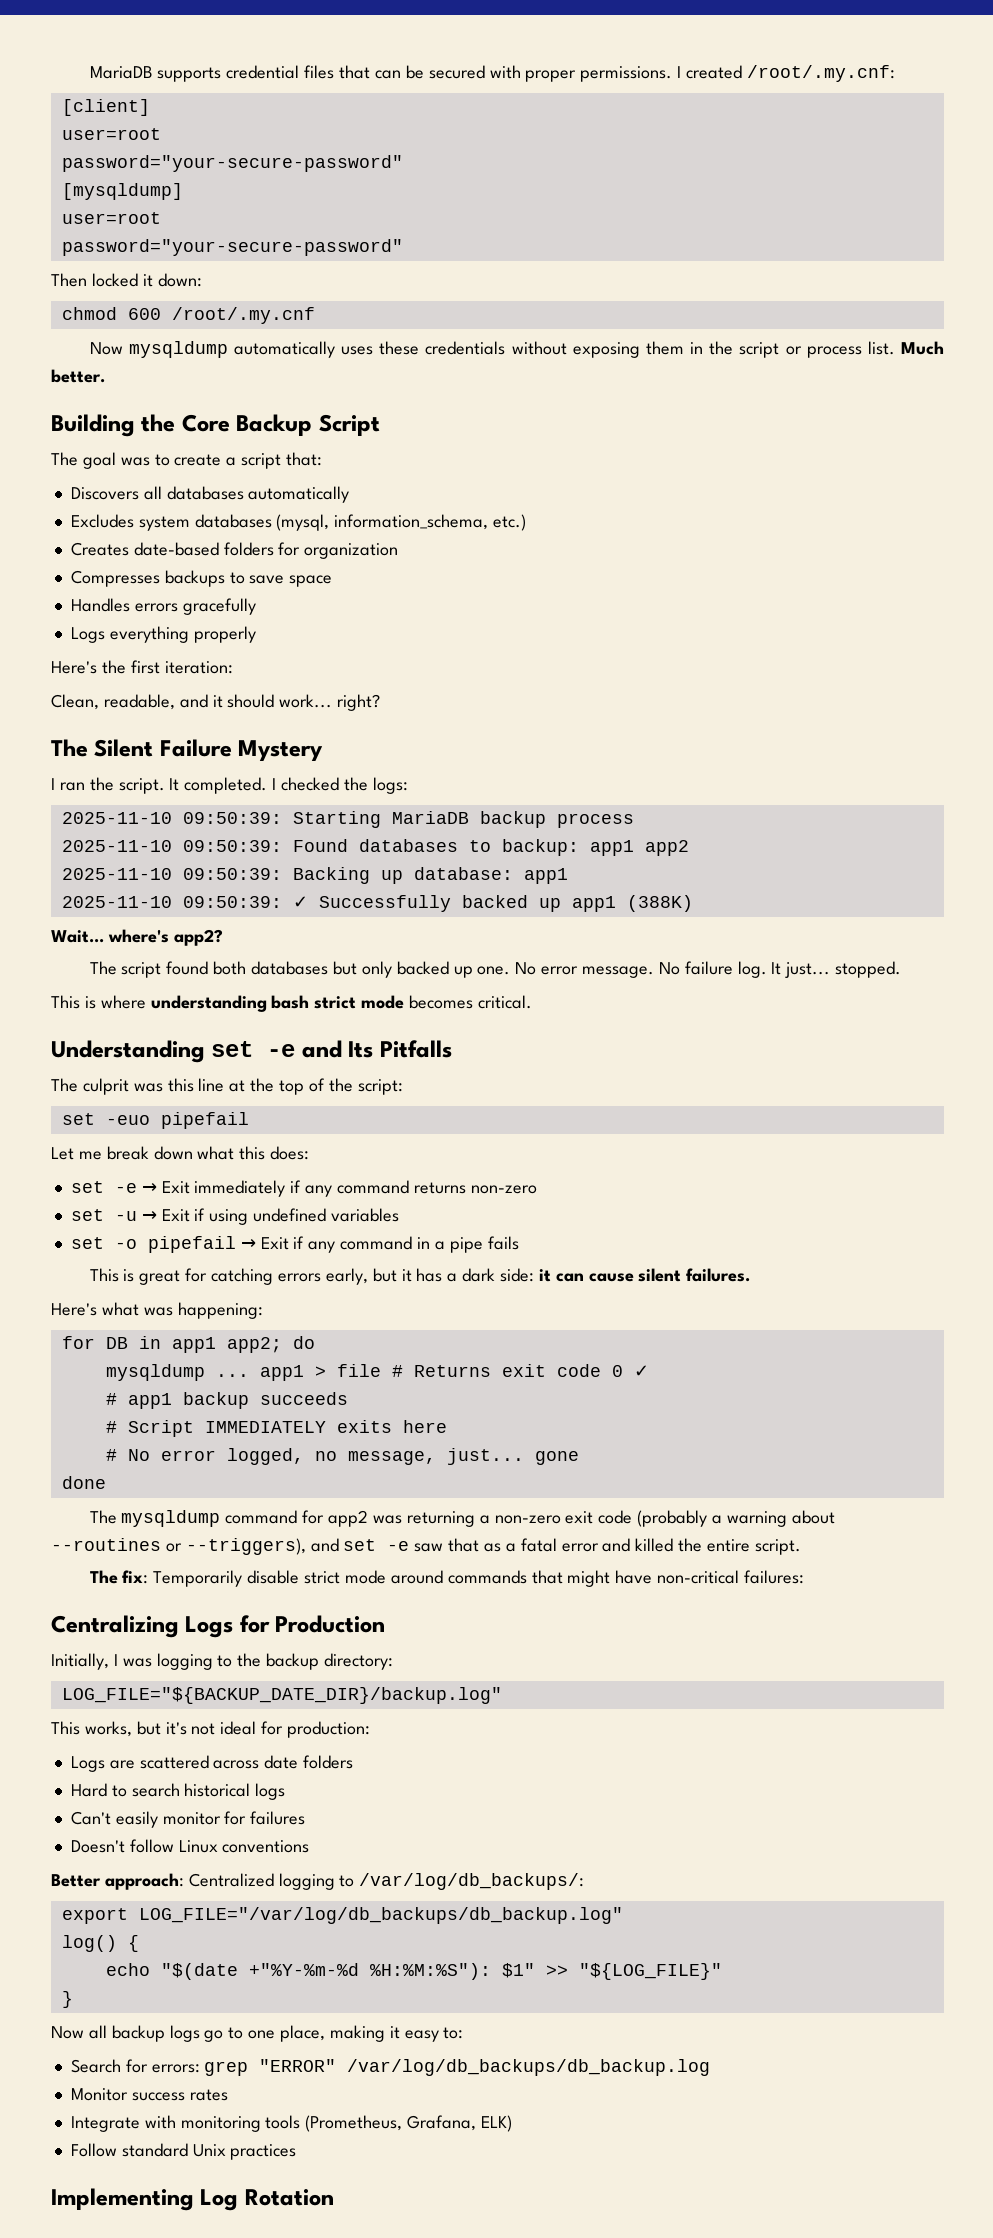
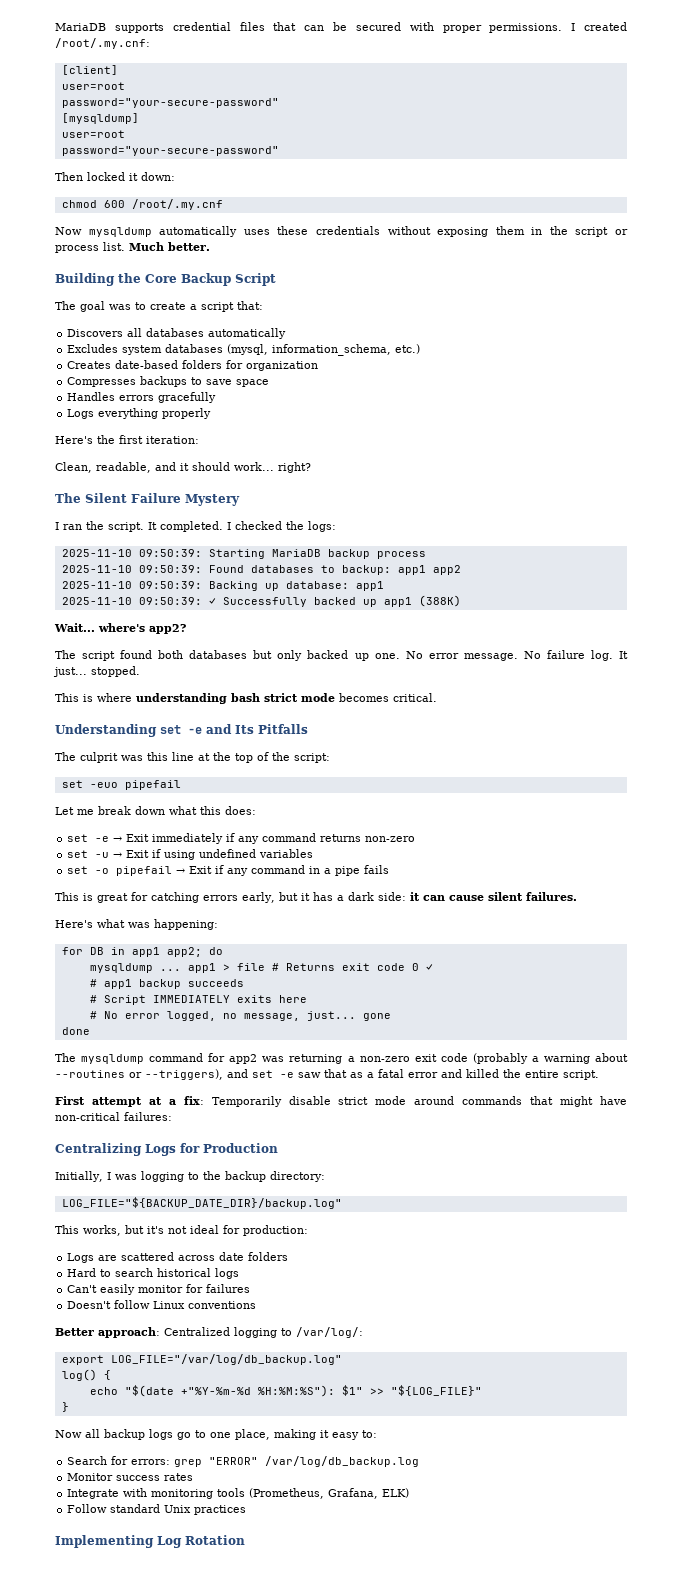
- The fix: Temporarily disable strict mode around commands that might have non-critical failures:
+ First attempt at a fix: Temporarily disable strict mode around commands that might have non-critical failures:
- Better approach: Centralized logging to /var/log/db_backups/:
+ Better approach: Centralized logging to /var/log/:
- export LOG_FILE="/var/log/db_backups/db_backup.log"
+ export LOG_FILE="/var/log/db_backup.log"
- Search for errors: grep "ERROR" /var/log/db_backups/db_backup.log
+ Search for errors: grep "ERROR" /var/log/db_backup.log

